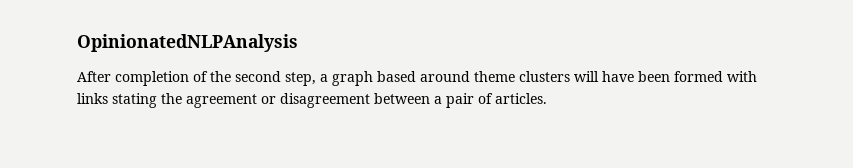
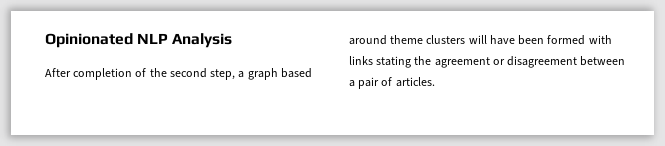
- OpinionatedNLPAnalysis
+ Opinionated NLP Analysis

